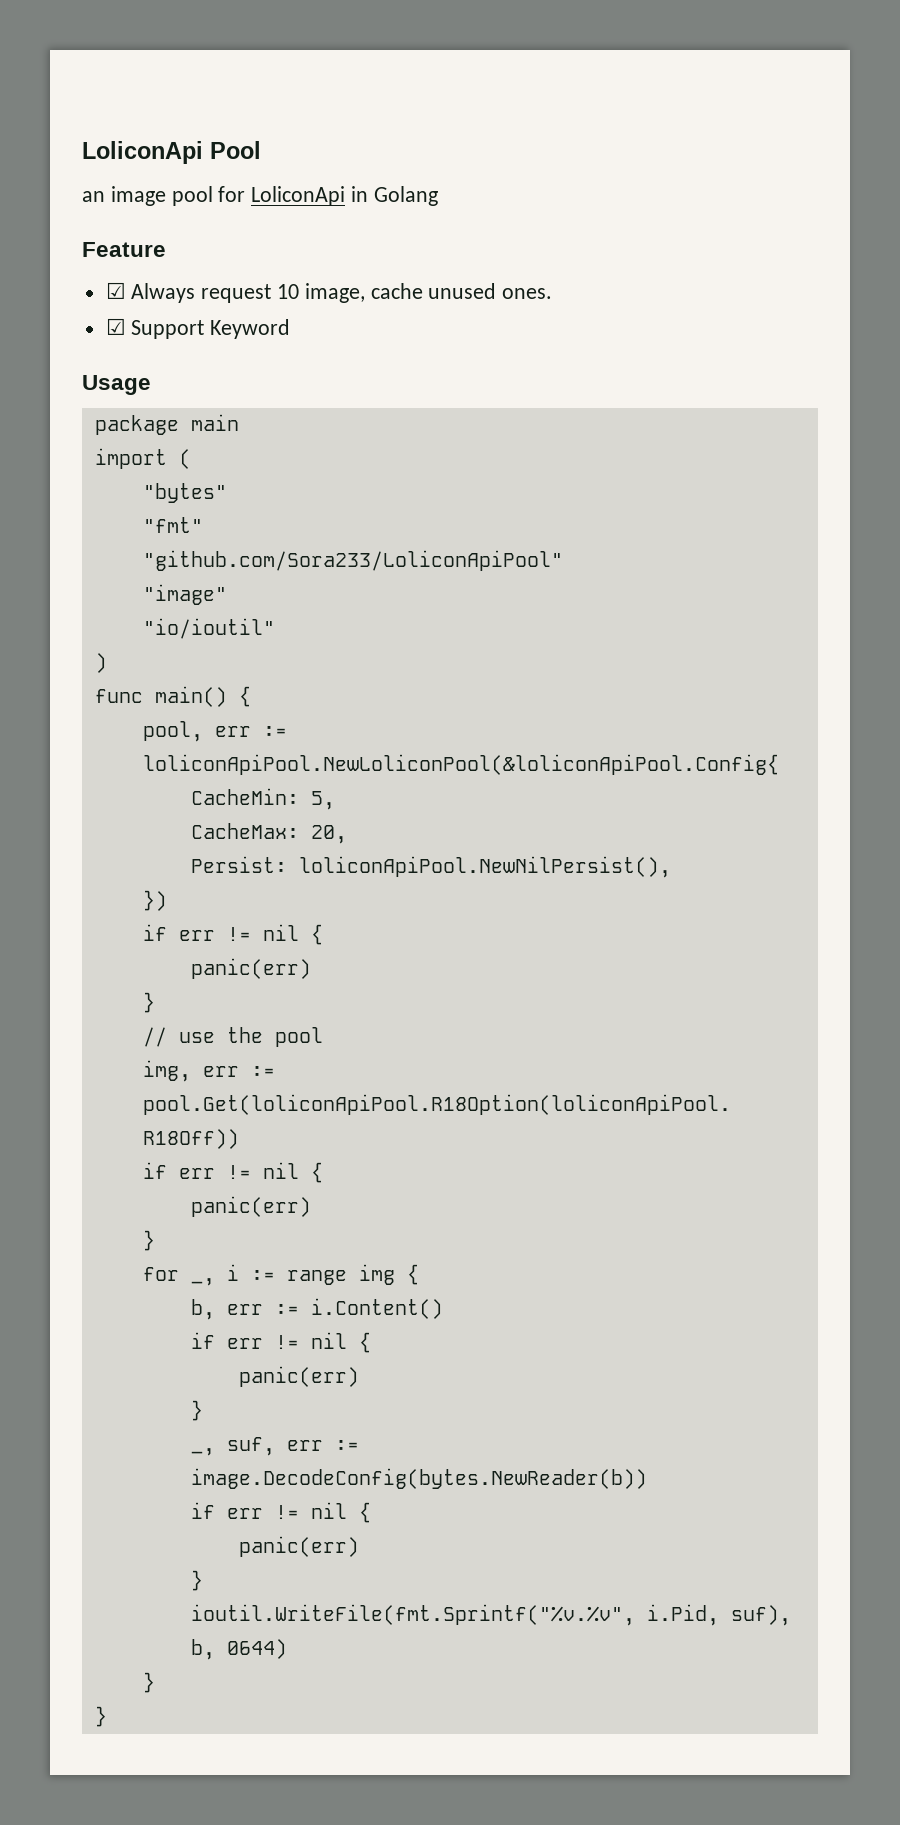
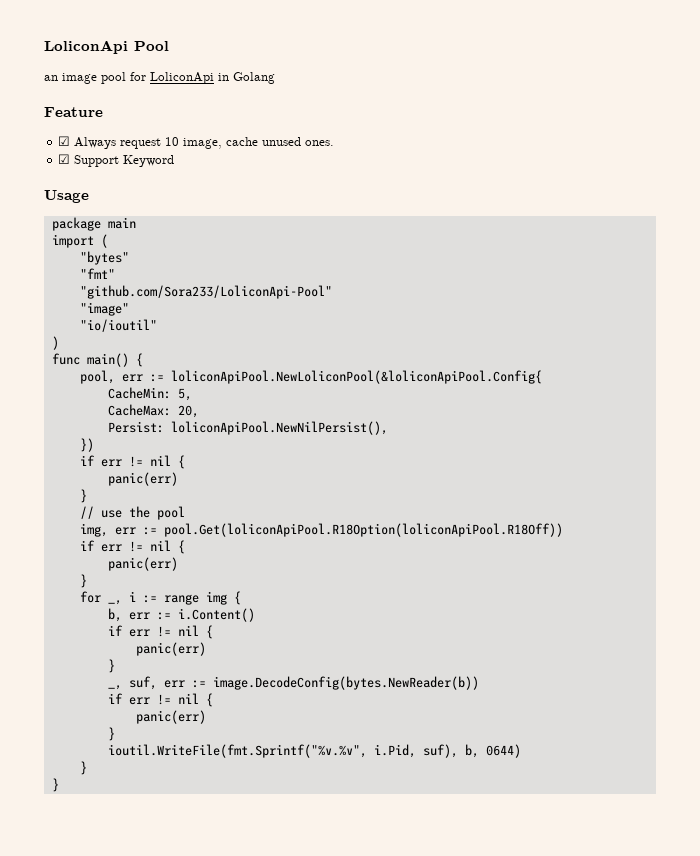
- "github.com/Sora233/LoliconApiPool"
+ "github.com/Sora233/LoliconApi-Pool"

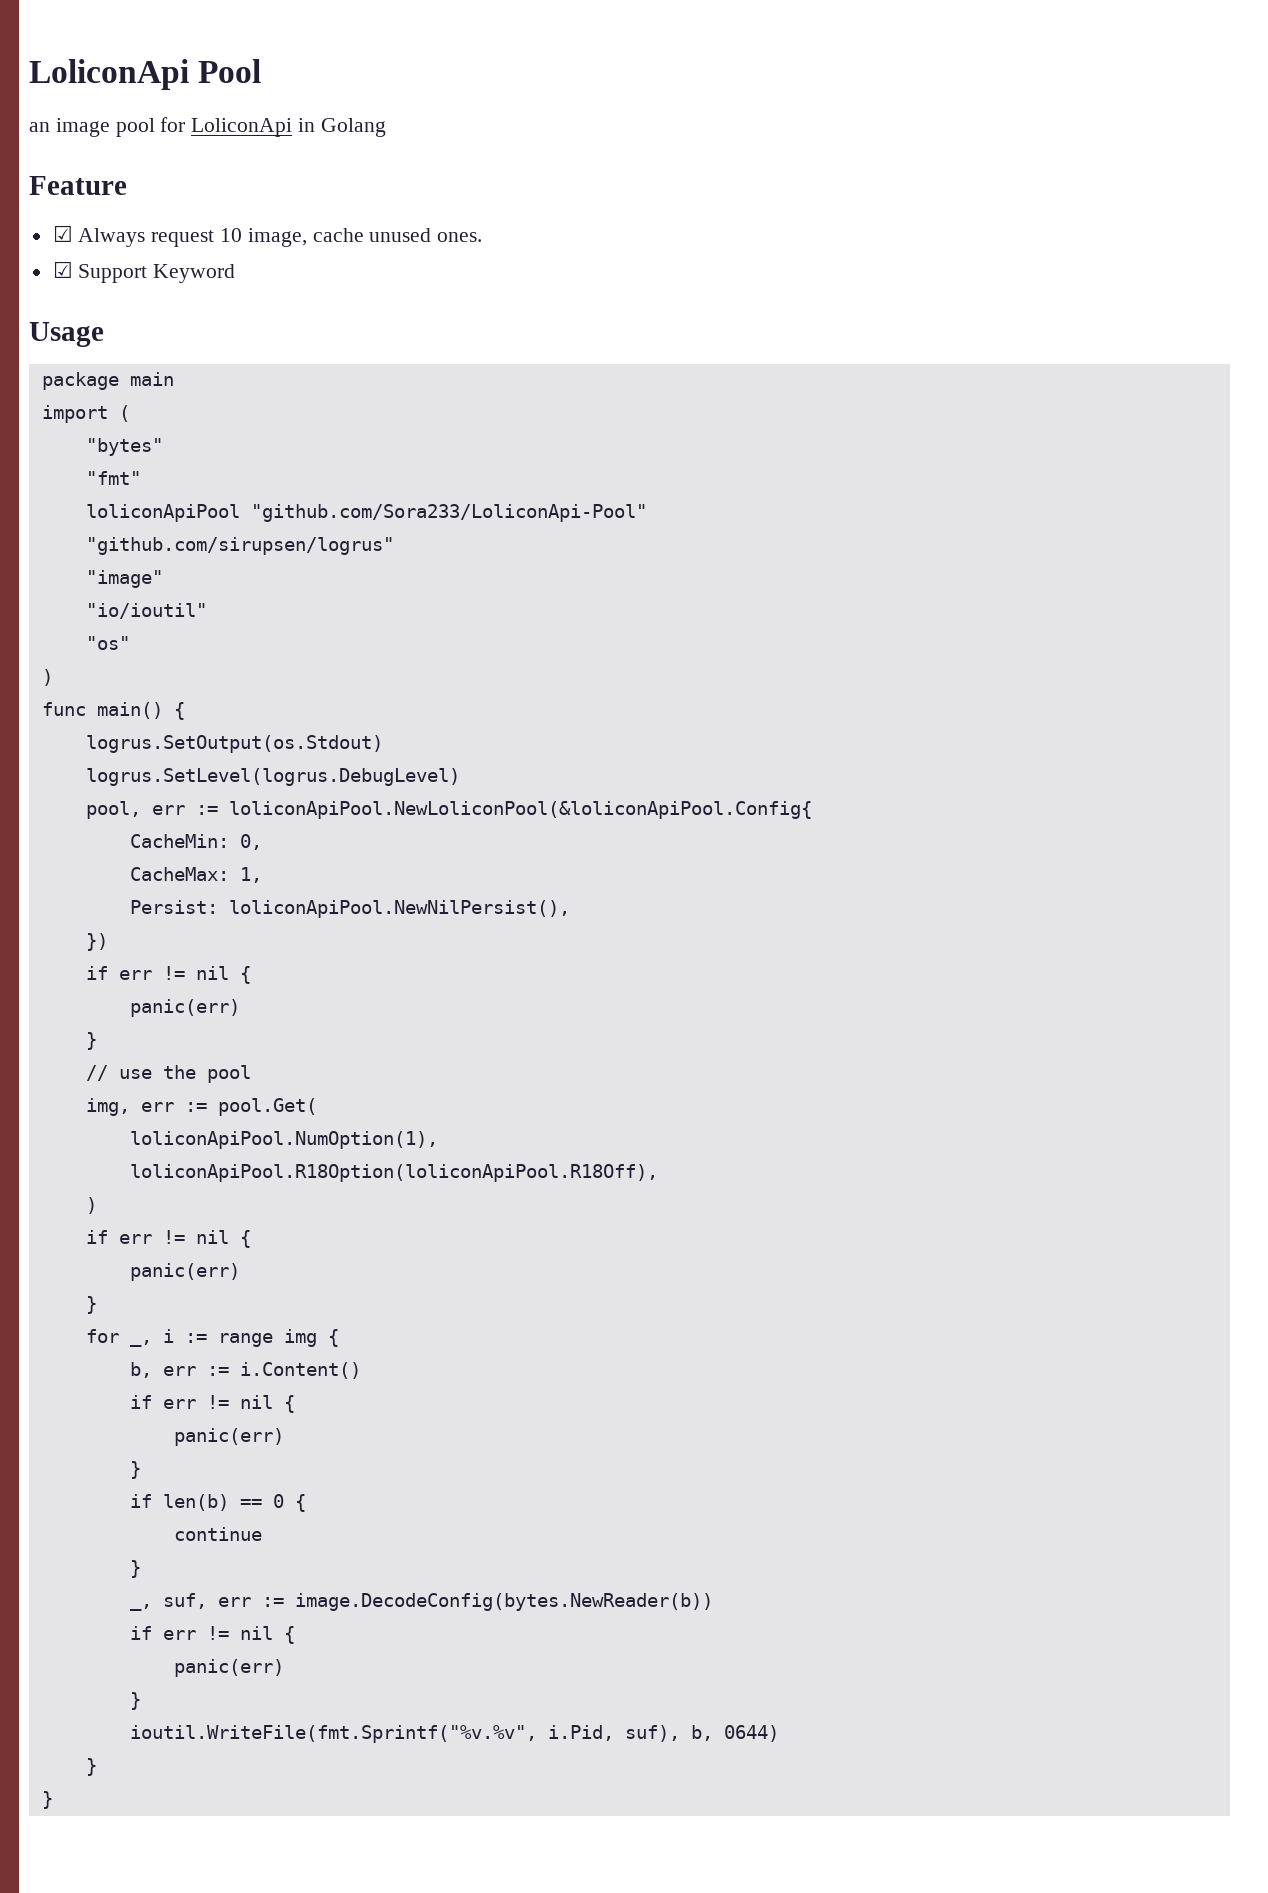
- "github.com/Sora233/LoliconApi-Pool"
+ loliconApiPool "github.com/Sora233/LoliconApi-Pool"
+ "github.com/sirupsen/logrus"
+ "os"
+ logrus.SetOutput(os.Stdout)
+ logrus.SetLevel(logrus.DebugLevel)
- CacheMin: 5,
+ CacheMin: 0,
- CacheMax: 20,
+ CacheMax: 1,
- img, err := pool.Get(loliconApiPool.R18Option(loliconApiPool.R18Off))
+ img, err := pool.Get(
+ loliconApiPool.NumOption(1),
+ loliconApiPool.R18Option(loliconApiPool.R18Off),
+ )
+ if len(b) == 0 {
+ continue
+ }

